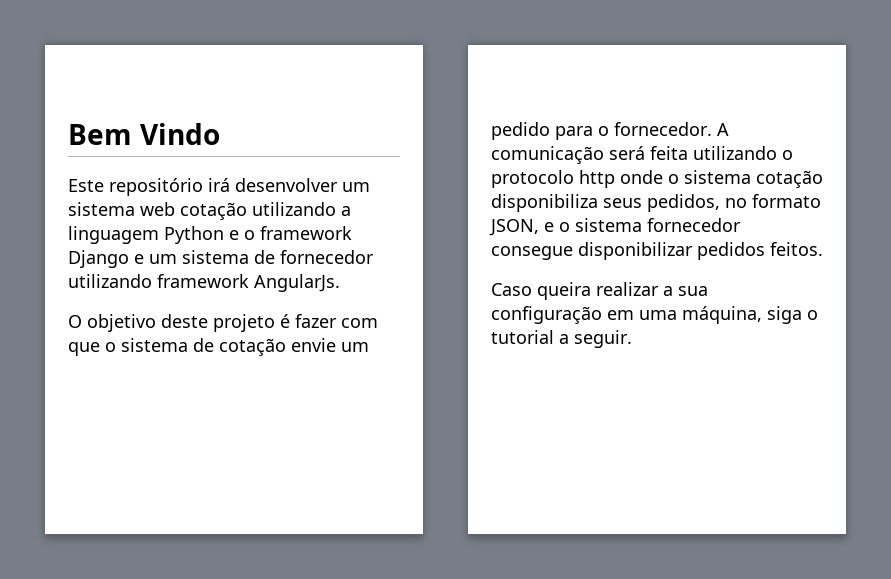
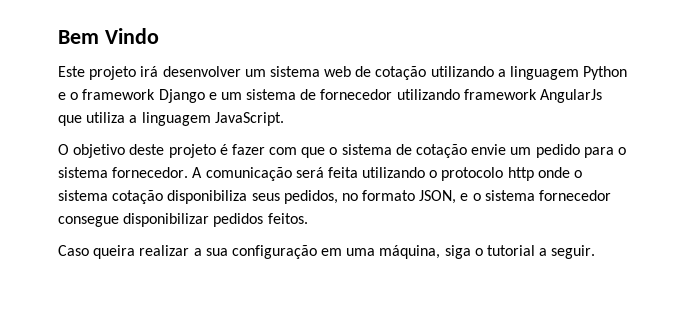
- Este repositório irá desenvolver um sistema web cotação utilizando a linguagem Python e o framework Django e um sistema de fornecedor utilizando framework AngularJs.
+ Este projeto irá desenvolver um sistema web de cotação utilizando a linguagem Python e o framework Django e um sistema de fornecedor utilizando framework AngularJs que utiliza a linguagem JavaScript.
- O objetivo deste projeto é fazer com que o sistema de cotação envie um pedido para o fornecedor.
+ O objetivo deste projeto é fazer com que o sistema de cotação envie um pedido para o sistema fornecedor.

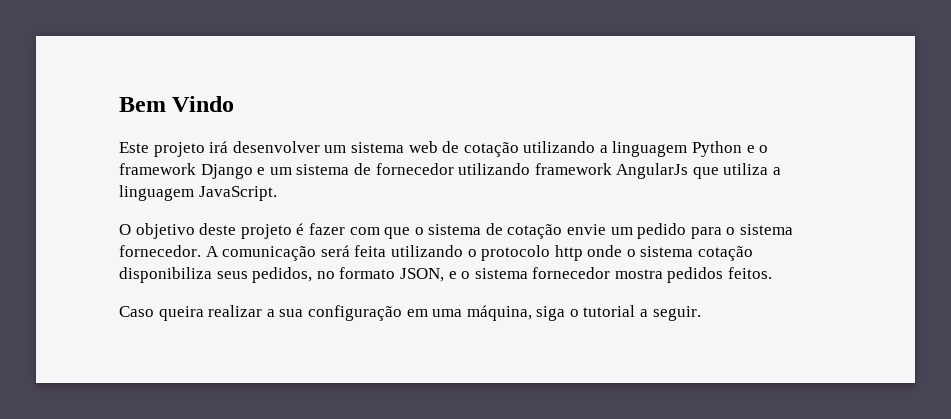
- A comunicação será feita utilizando o protocolo http onde o sistema cotação disponibiliza seus pedidos, no formato JSON, e o sistema fornecedor consegue disponibilizar pedidos feitos.
+ A comunicação será feita utilizando o protocolo http onde o sistema cotação disponibiliza seus pedidos, no formato JSON, e o sistema fornecedor mostra pedidos feitos.

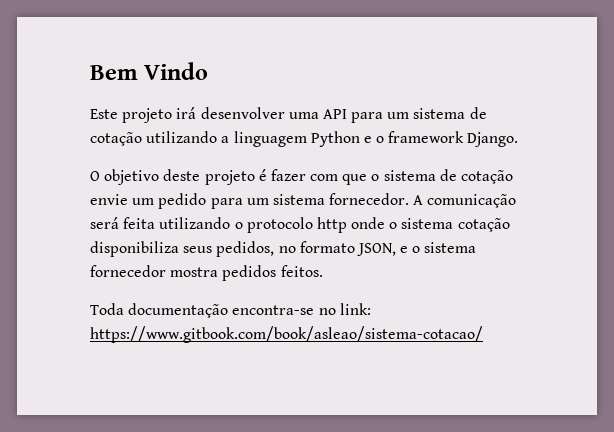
- Este projeto irá desenvolver um sistema web de cotação utilizando a linguagem Python e o framework Django e um sistema de fornecedor utilizando framework AngularJs que utiliza a linguagem JavaScript.
+ Este projeto irá desenvolver uma API para um sistema de cotação utilizando a linguagem Python e o framework Django.
- O objetivo deste projeto é fazer com que o sistema de cotação envie um pedido para o sistema fornecedor.
+ O objetivo deste projeto é fazer com que o sistema de cotação envie um pedido para um sistema fornecedor.
- Caso queira realizar a sua configuração em uma máquina, siga o tutorial a seguir.
+ Toda documentação encontra-se no link: https://www.gitbook.com/book/asleao/sistema-cotacao/

